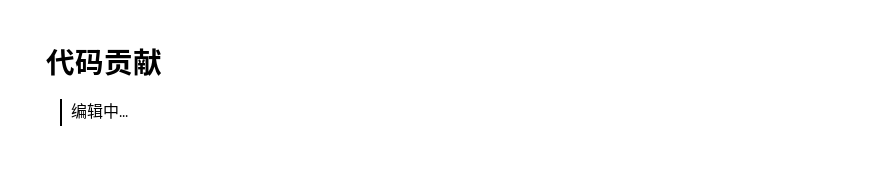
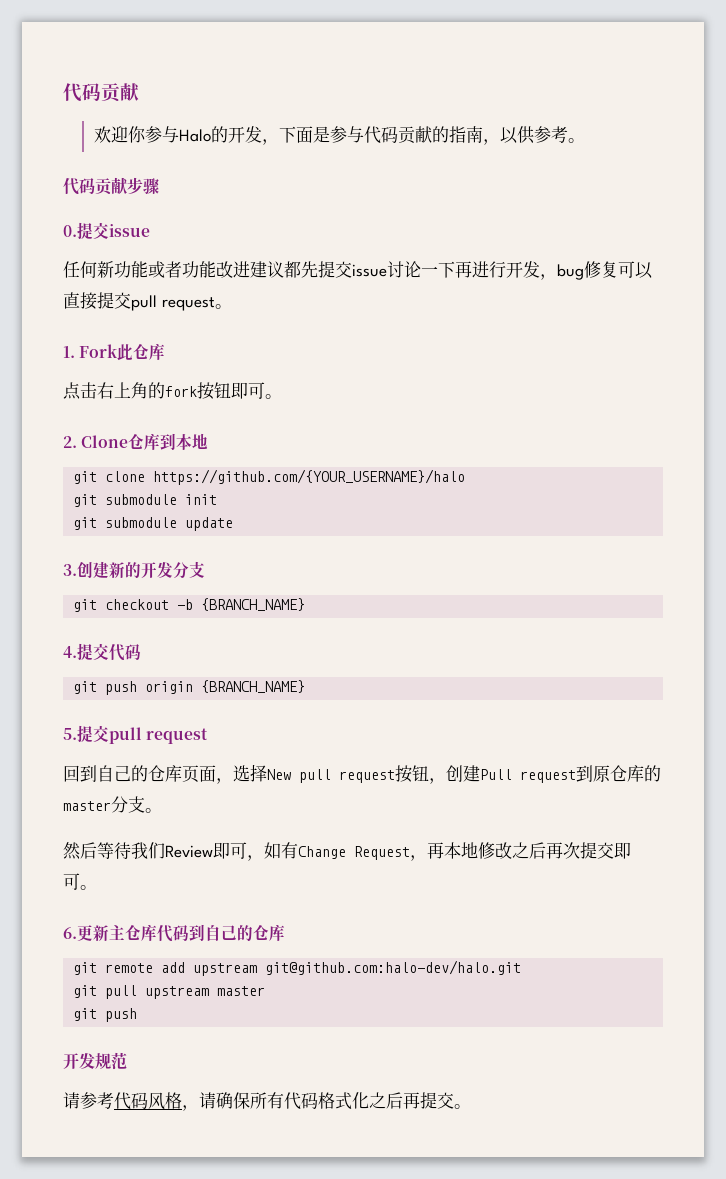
- 编辑中...
+ 欢迎你参与Halo的开发，下面是参与代码贡献的指南，以供参考。
+ 代码贡献步骤
+ 0.提交issue
+ 任何新功能或者功能改进建议都先提交issue讨论一下再进行开发，bug修复可以直接提交pull request。
+ 1. Fork此仓库
+ 点击右上角的fork按钮即可。
+ 2. Clone仓库到本地
+ git clone https://github.com/{YOUR_USERNAME}/halo
+ git submodule init
+ git submodule update
+ 3.创建新的开发分支
+ git checkout -b {BRANCH_NAME}
+ 4.提交代码
+ git push origin {BRANCH_NAME}
+ 5.提交pull request
+ 回到自己的仓库页面，选择New pull request按钮，创建Pull request到原仓库的master分支。
+ 然后等待我们Review即可，如有Change Request，再本地修改之后再次提交即可。
+ 6.更新主仓库代码到自己的仓库
+ git remote add upstream git@github.com:halo-dev/halo.git
+ git pull upstream master
+ git push
+ 开发规范
+ 请参考代码风格，请确保所有代码格式化之后再提交。

